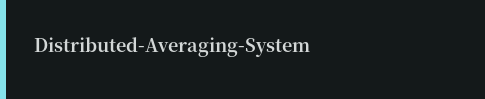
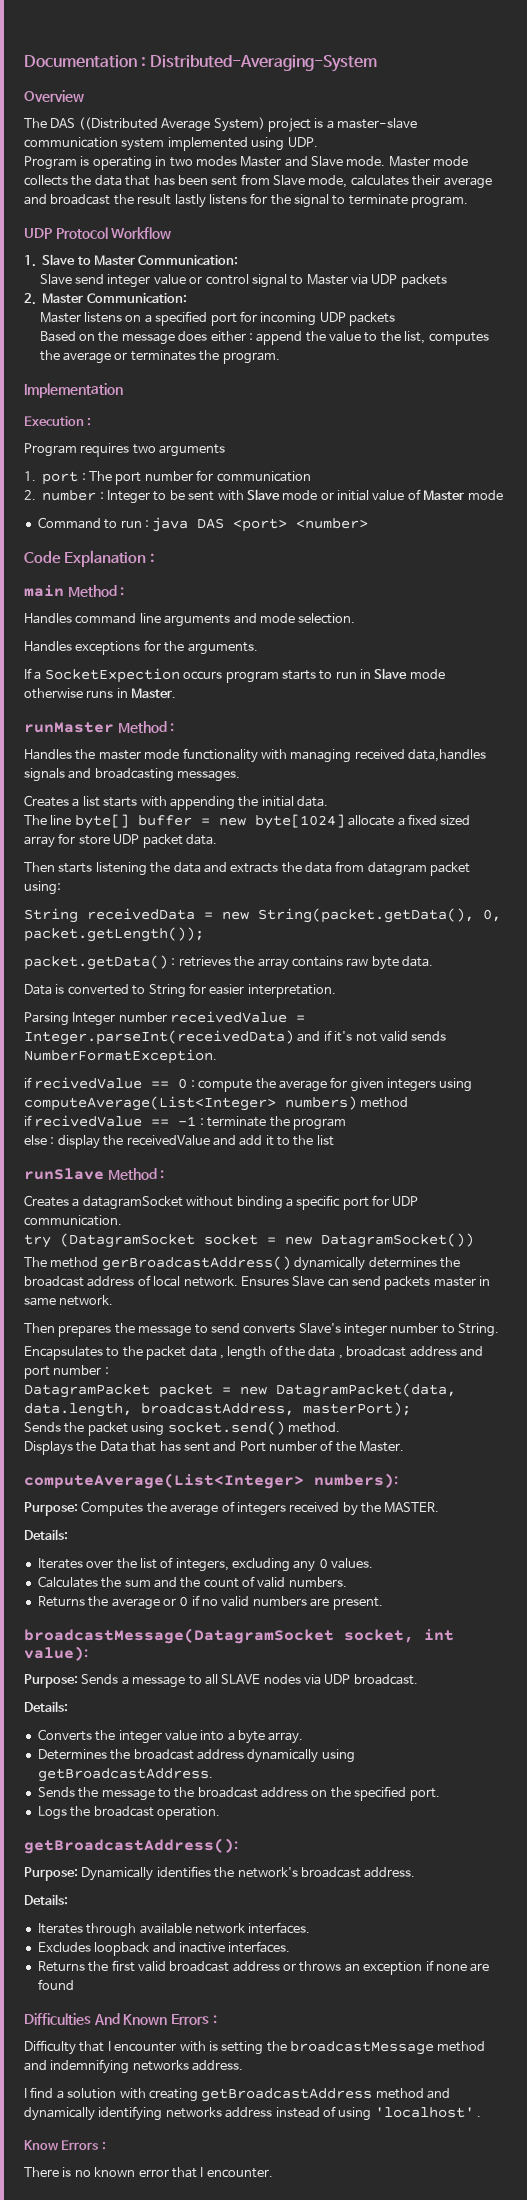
- Distributed-Averaging-System
+ Documentation : Distributed-Averaging-System
+ Overview
+ The DAS ((Distributed Average System) project is a master-slave communication system implemented using UDP.
+ Program is operating in two modes Master and Slave mode. Master mode collects the data that has been sent from Slave mode, calculates their average and broadcast the result lastly listens for the signal to terminate program.
+ UDP Protocol Workflow
+ 1. Slave to Master Communication:
+ Slave send integer value or control signal to Master via UDP packets
+ 2. Master Communication:
+ Master listens on a specified port for incoming UDP packets
+ Based on the message does either : append the value to the list, computes the average or terminates the program.
+ Implementation
+ Execution :
+ Program requires two arguments
+ 1. port : The port number for communication
+ 2. number : Integer to be sent with Slave mode or initial value of Master mode
+ Command to run : java DAS <port> <number>
+ Code Explanation :
+ main Method :
+ Handles command line arguments and mode selection.
+ Handles exceptions for the arguments.
+ If a SocketExpection occurs program starts to run in Slave mode otherwise runs in Master.
+ runMaster Method :
+ Handles the master mode functionality with managing received data,handles signals and broadcasting messages.
+ Creates a list starts with appending the initial data.
+ The line byte[] buffer = new byte[1024] allocate a fixed sized array for store UDP packet data.
+ Then starts listening the data and extracts the data from datagram packet using:
+ String receivedData = new String(packet.getData(), 0, packet.getLength());
+ packet.getData() : retrieves the array contains raw byte data.
+ Data is converted to String for easier interpretation.
+ Parsing Integer number receivedValue = Integer.parseInt(receivedData) and if it's not valid sends NumberFormatException.
+ if recivedValue == 0 : compute the average for given integers using computeAverage(List<Integer> numbers) method
+ if recivedValue == -1 : terminate the program
+ else : display the receivedValue and add it to the list
+ runSlave Method :
+ Creates a datagramSocket without binding a specific port for UDP communication.
+ try (DatagramSocket socket = new DatagramSocket())
+ The method gerBroadcastAddress() dynamically determines the broadcast address of local network. Ensures Slave can send packets master in same network.
+ Then prepares the message to send converts Slave's integer number to String.
+ Encapsulates to the packet data , length of the data , broadcast address and port number :
+ DatagramPacket packet = new DatagramPacket(data, data.length, broadcastAddress, masterPort);
+ Sends the packet using socket.send() method.
+ Displays the Data that has sent and Port number of the Master.
+ computeAverage(List<Integer> numbers):
+ Purpose: Computes the average of integers received by the MASTER.
+ Details:
+ Iterates over the list of integers, excluding any 0 values.
+ Calculates the sum and the count of valid numbers.
+ Returns the average or 0 if no valid numbers are present.
+ broadcastMessage(DatagramSocket socket, int value):
+ Purpose: Sends a message to all SLAVE nodes via UDP broadcast.
+ Details:
+ Converts the integer value into a byte array.
+ Determines the broadcast address dynamically using getBroadcastAddress.
+ Sends the message to the broadcast address on the specified port.
+ Logs the broadcast operation.
+ getBroadcastAddress():
+ Purpose: Dynamically identifies the network's broadcast address.
+ Details:
+ Iterates through available network interfaces.
+ Excludes loopback and inactive interfaces.
+ Returns the first valid broadcast address or throws an exception if none are found
+ Difficulties And Known Errors :
+ Difficulty that I encounter with is setting the broadcastMessage method and indemnifying networks address.
+ I find a solution with creating getBroadcastAddress method and dynamically identifying networks address instead of using 'localhost' .
+ Know Errors :
+ There is no known error that I encounter.

